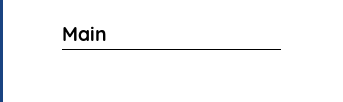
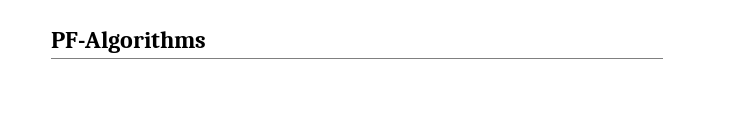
- Main
+ PF-Algorithms

